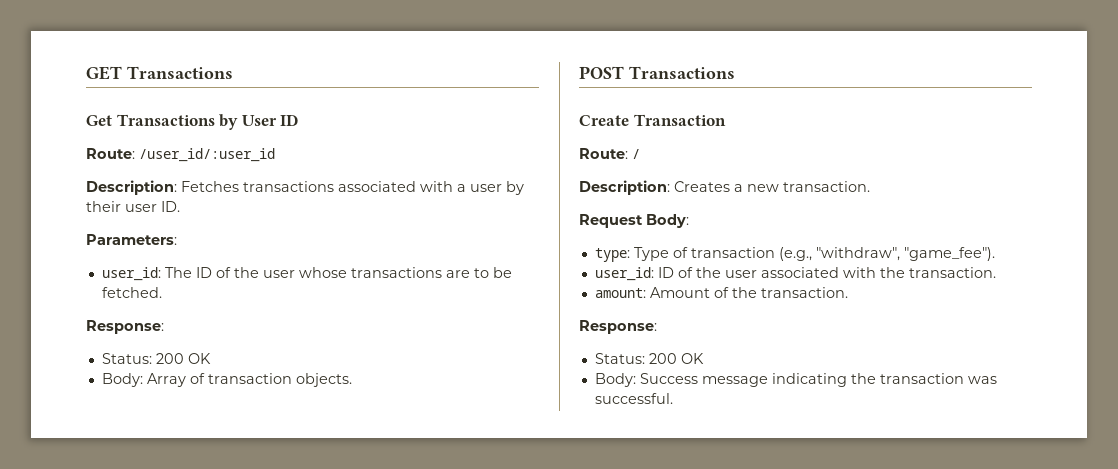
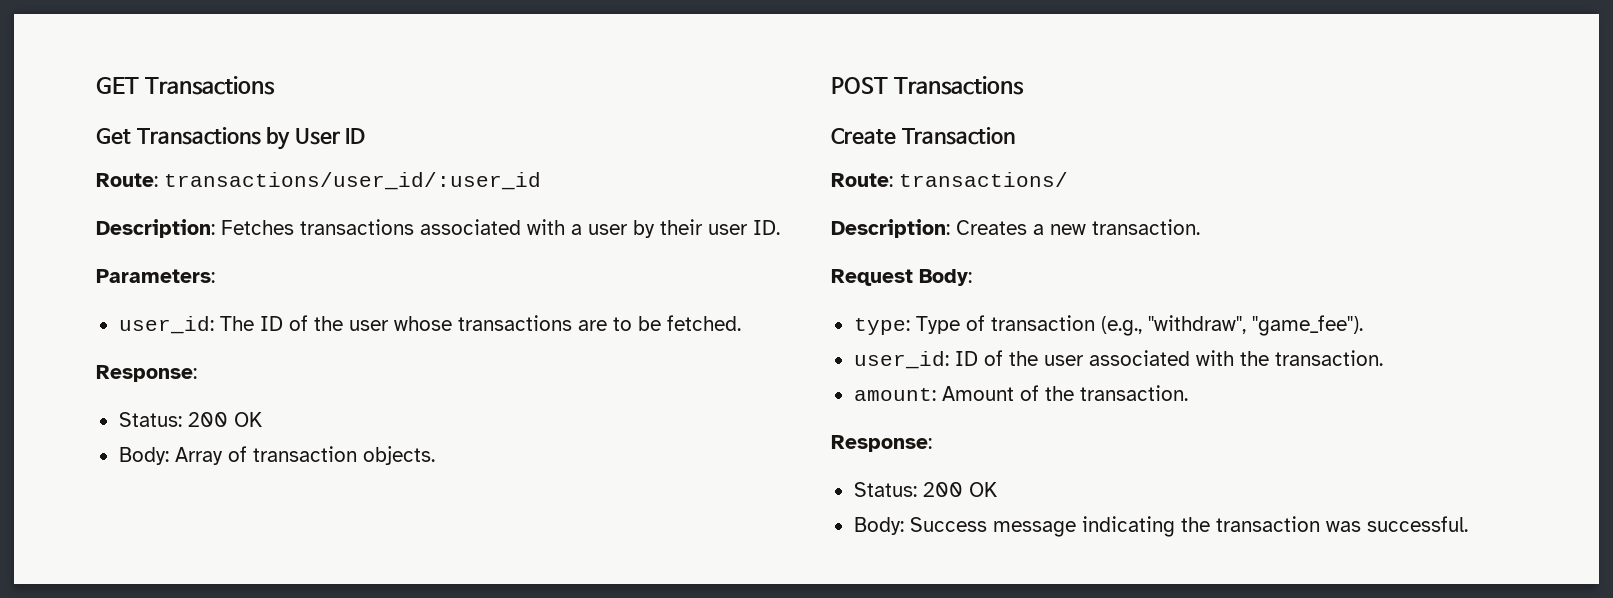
- Route: /user_id/:user_id
+ Route: transactions/user_id/:user_id
- Route: /
+ Route: transactions/

